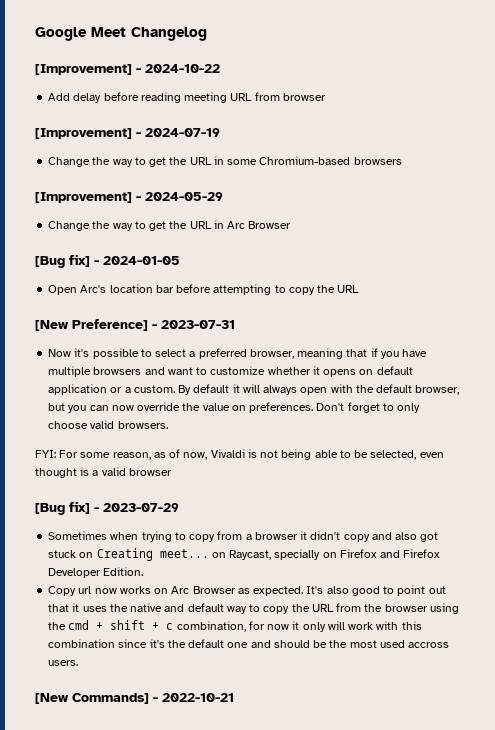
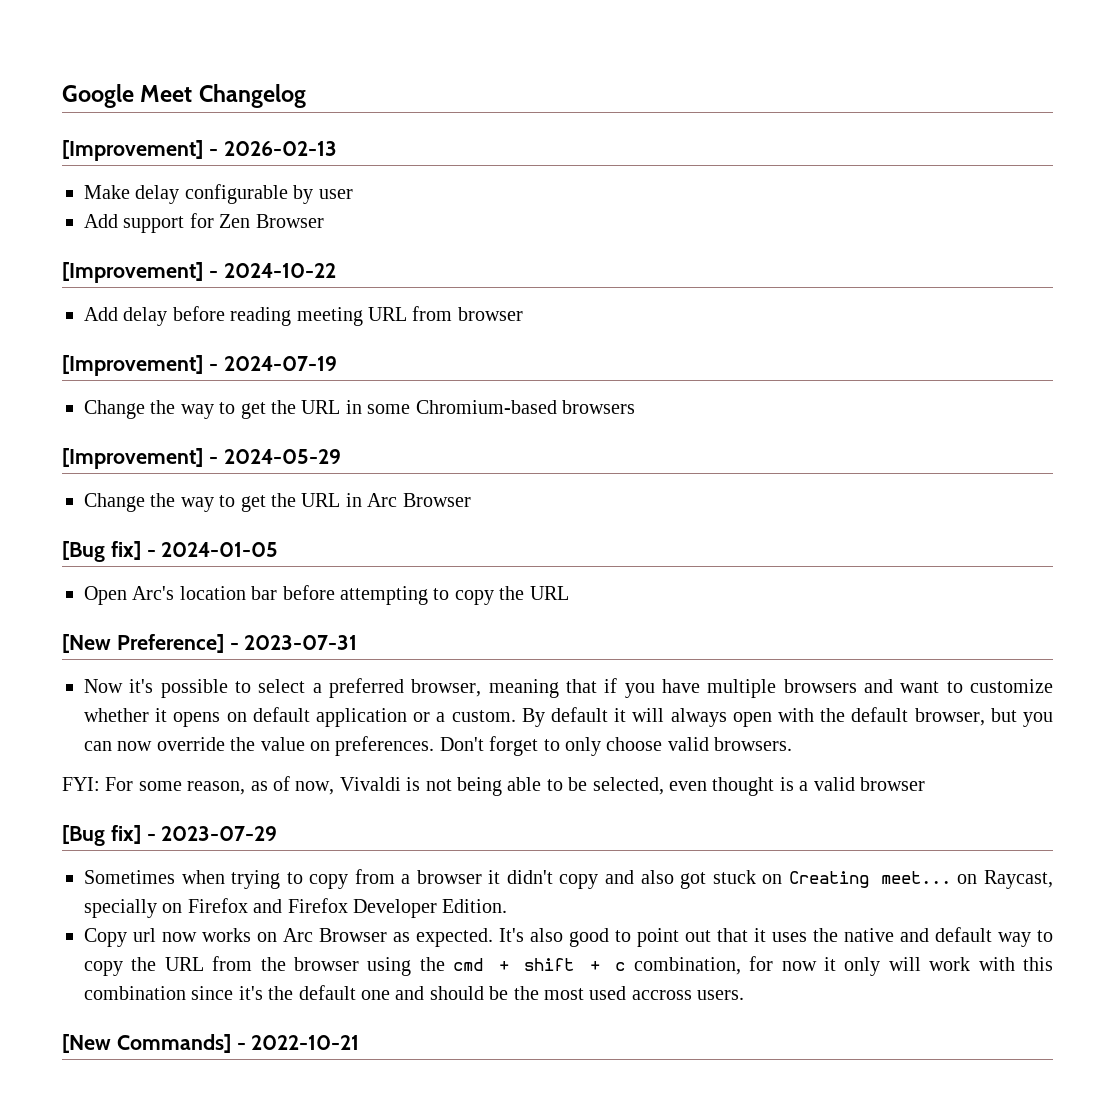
+ [Improvement] - 2026-02-13
+ Make delay configurable by user
+ Add support for Zen Browser

